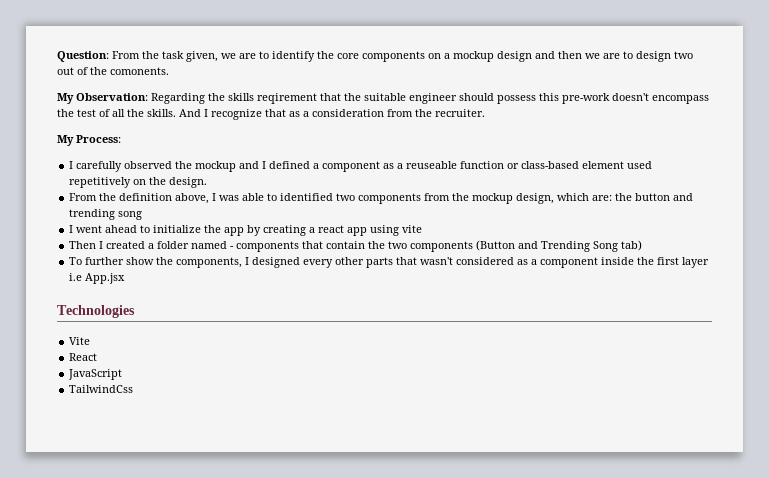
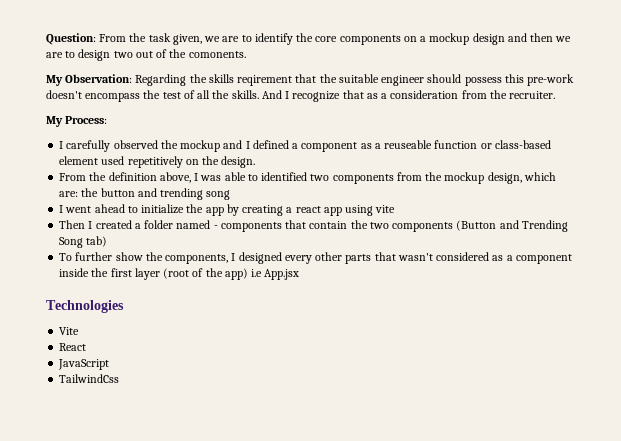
- To further show the components, I designed every other parts that wasn't considered as a component inside the first layer i.e App.jsx
+ To further show the components, I designed every other parts that wasn't considered as a component inside the first layer (root of the app) i.e App.jsx

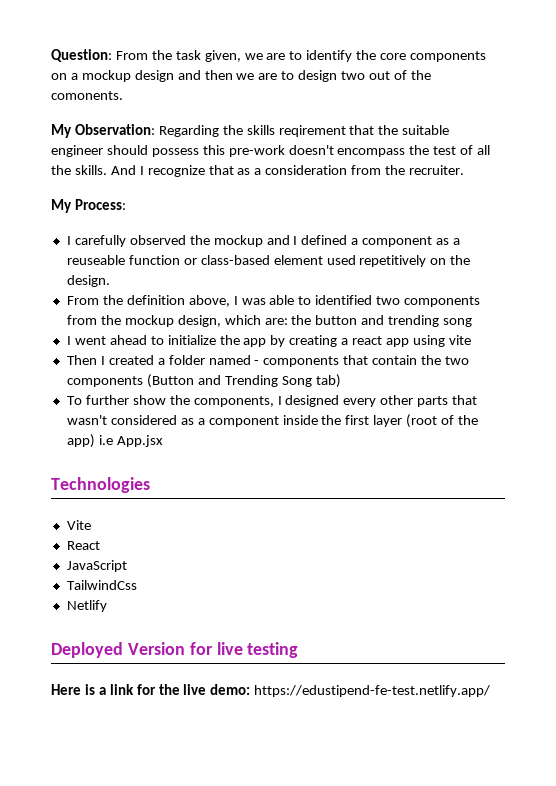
+ Netlify
+ Deployed Version for live testing
+ Here is a link for the live demo: https://edustipend-fe-test.netlify.app/

